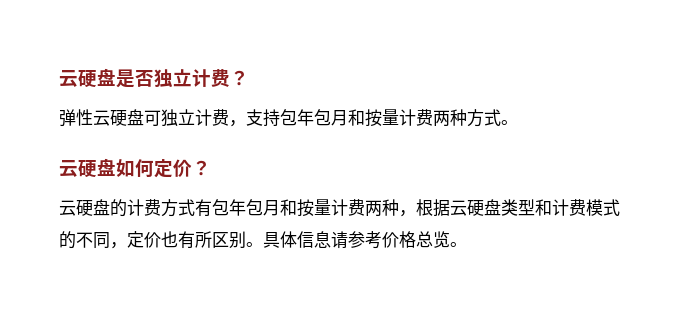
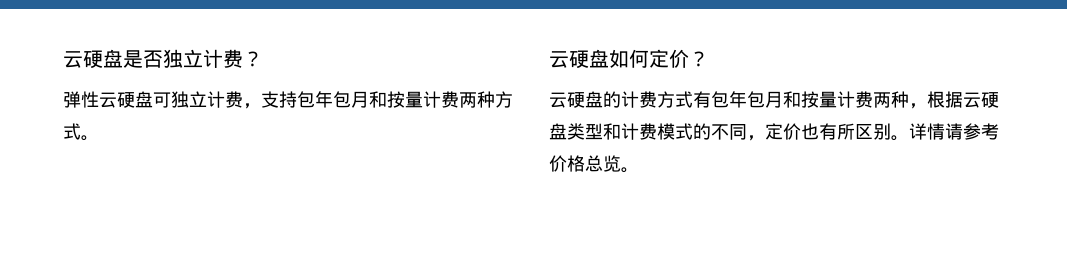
- 具体信息请参考价格总览。
+ 详情请参考价格总览。

